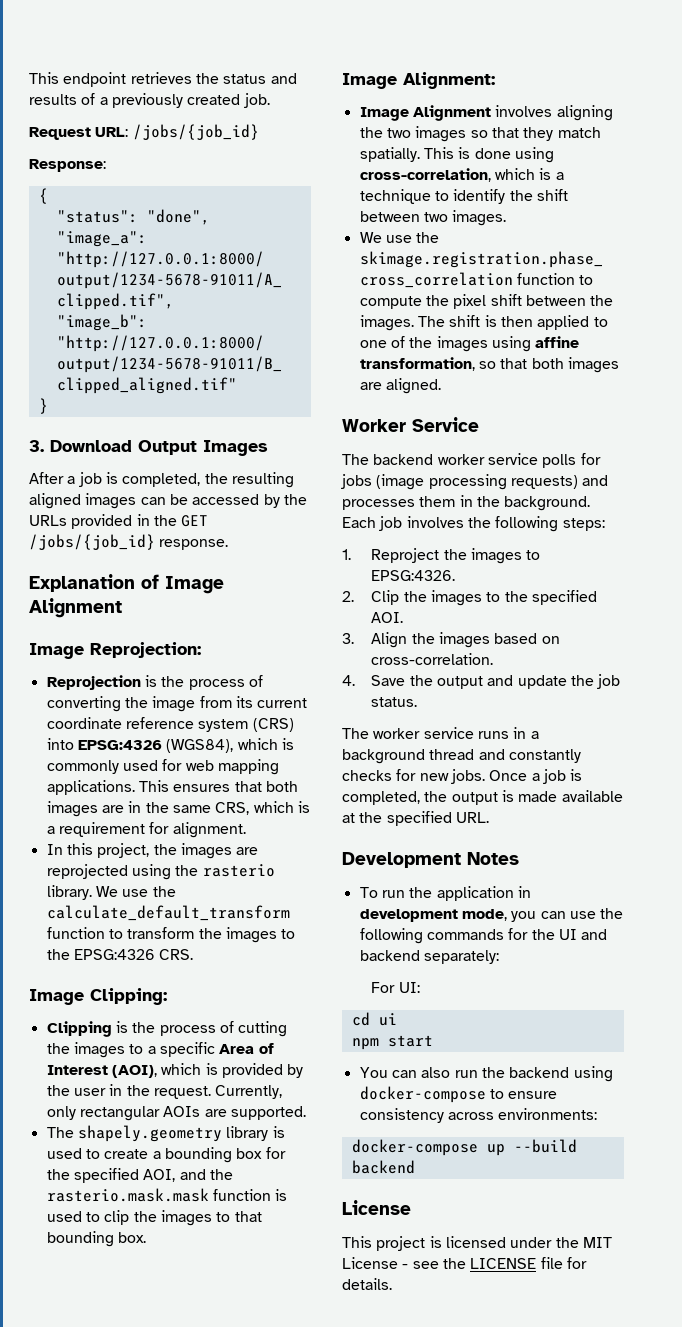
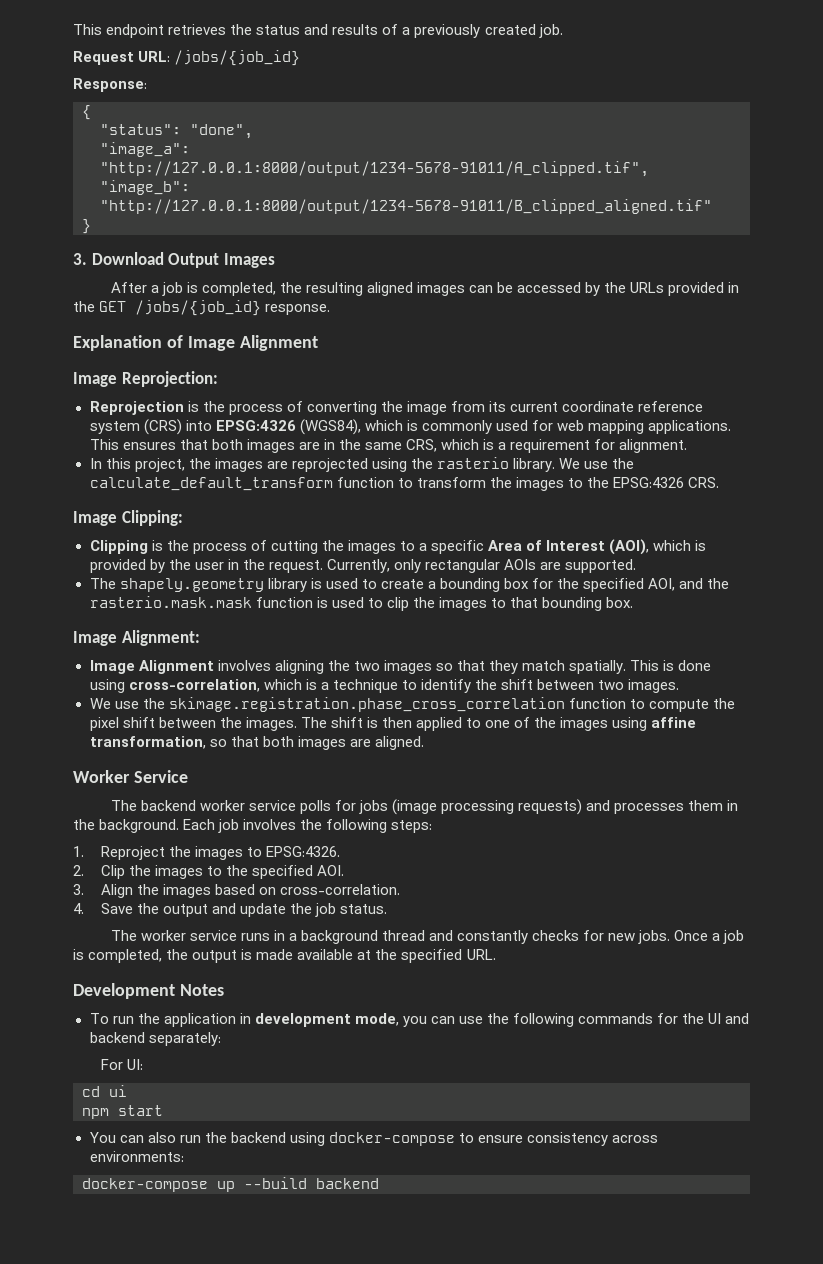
  docker-compose up --build backend
- License
- This project is licensed under the MIT License - see the LICENSE file for details.

